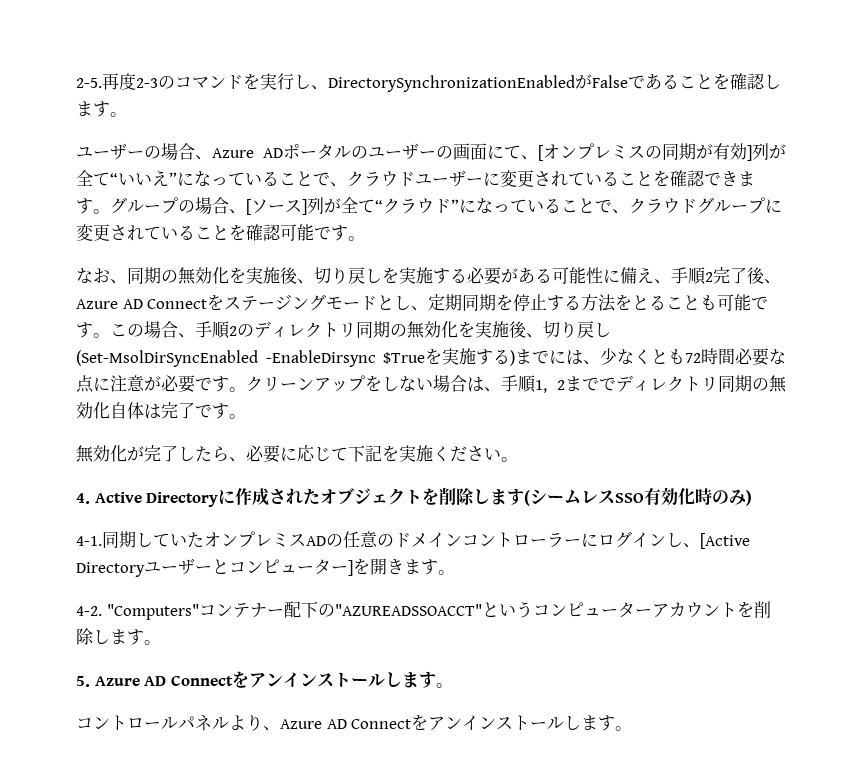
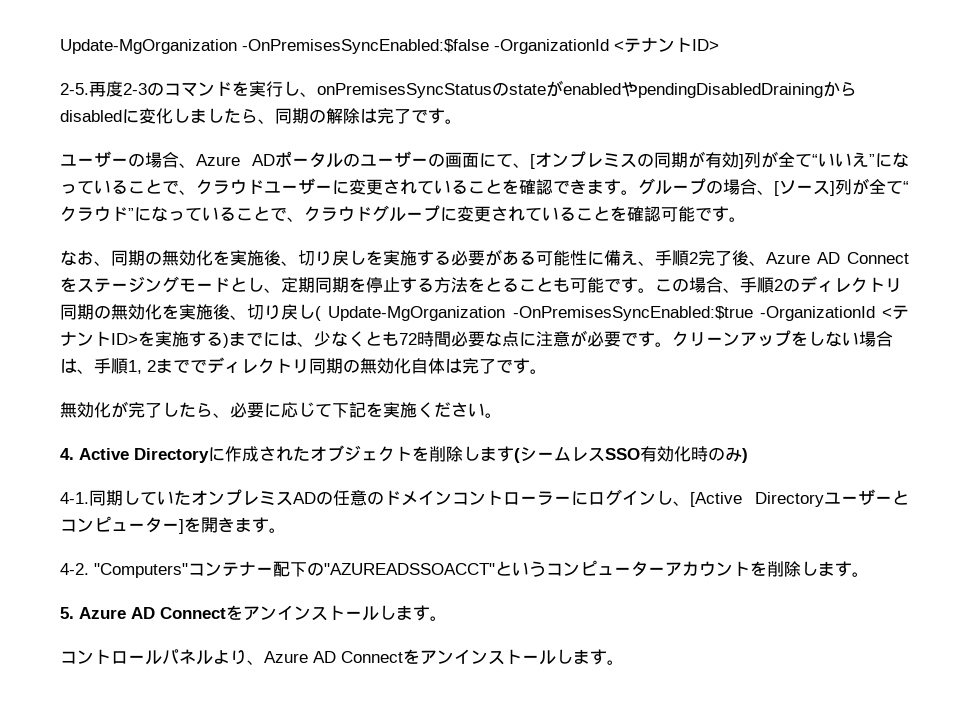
+ Update-MgOrganization -OnPremisesSyncEnabled:$false -OrganizationId <テナントID>
- 再度2-3のコマンドを実行し、DirectorySynchronizationEnabledがFalseであることを確認します。
+ 再度2-3のコマンドを実行し、onPremisesSyncStatusのstateがenabledやpendingDisabledDrainingからdisabledに変化しましたら、同期の解除は完了です。
- この場合、手順2のディレクトリ同期の無効化を実施後、切り戻し(Set-MsolDirSyncEnabled -EnableDirsync $Trueを実施する)までには、少なくとも72時間必要な点に注意が必要です。
+ この場合、手順2のディレクトリ同期の無効化を実施後、切り戻し( Update-MgOrganization -OnPremisesSyncEnabled:$true -OrganizationId <テナントID>を実施する)までには、少なくとも72時間必要な点に注意が必要です。

